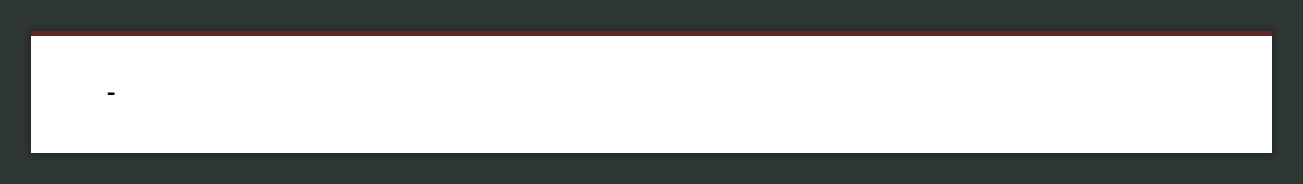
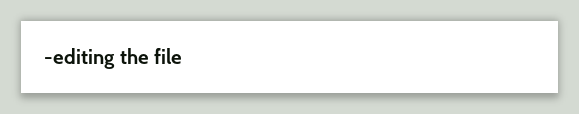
- -
+ -editing the file

